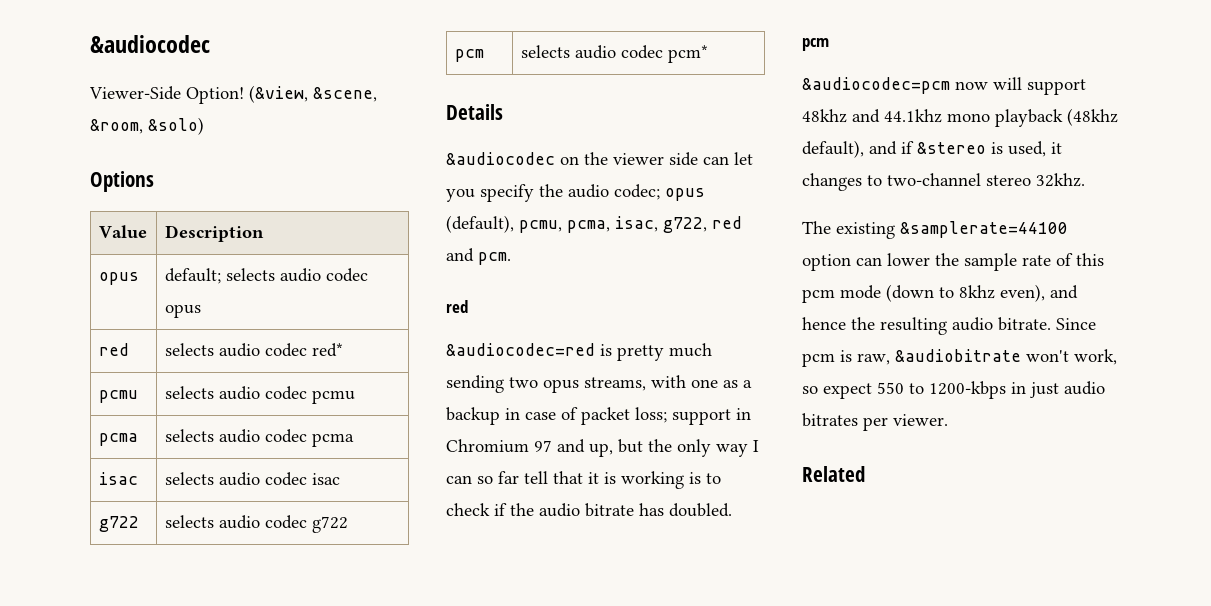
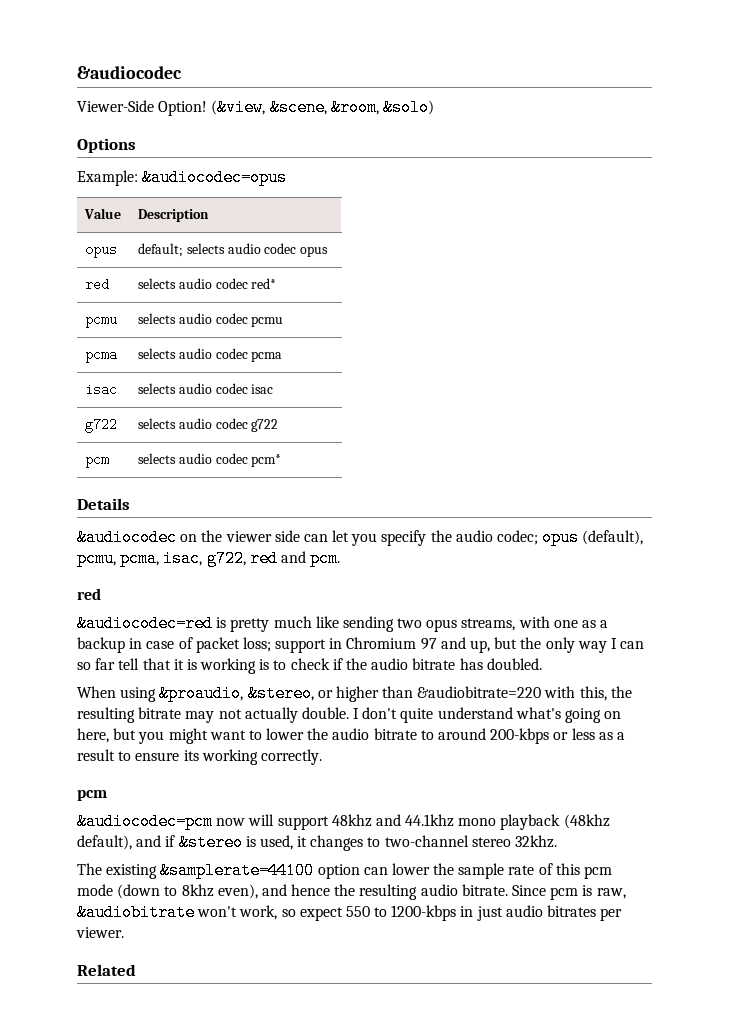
+ Example: &audiocodec=opus
- &audiocodec=red is pretty much sending two opus streams, with one as a backup in case of packet loss; support in Chromium 97 and up, but the only way I can so far tell that it is working is to check if the audio bitrate has doubled.
+ &audiocodec=red is pretty much like sending two opus streams, with one as a backup in case of packet loss; support in Chromium 97 and up, but the only way I can so far tell that it is working is to check if the audio bitrate has doubled.
+ When using &proaudio, &stereo, or higher than &audiobitrate=220 with this, the resulting bitrate may not actually double. I don't quite understand what's going on here, but you might want to lower the audio bitrate to around 200-kbps or less as a result to ensure its working correctly.

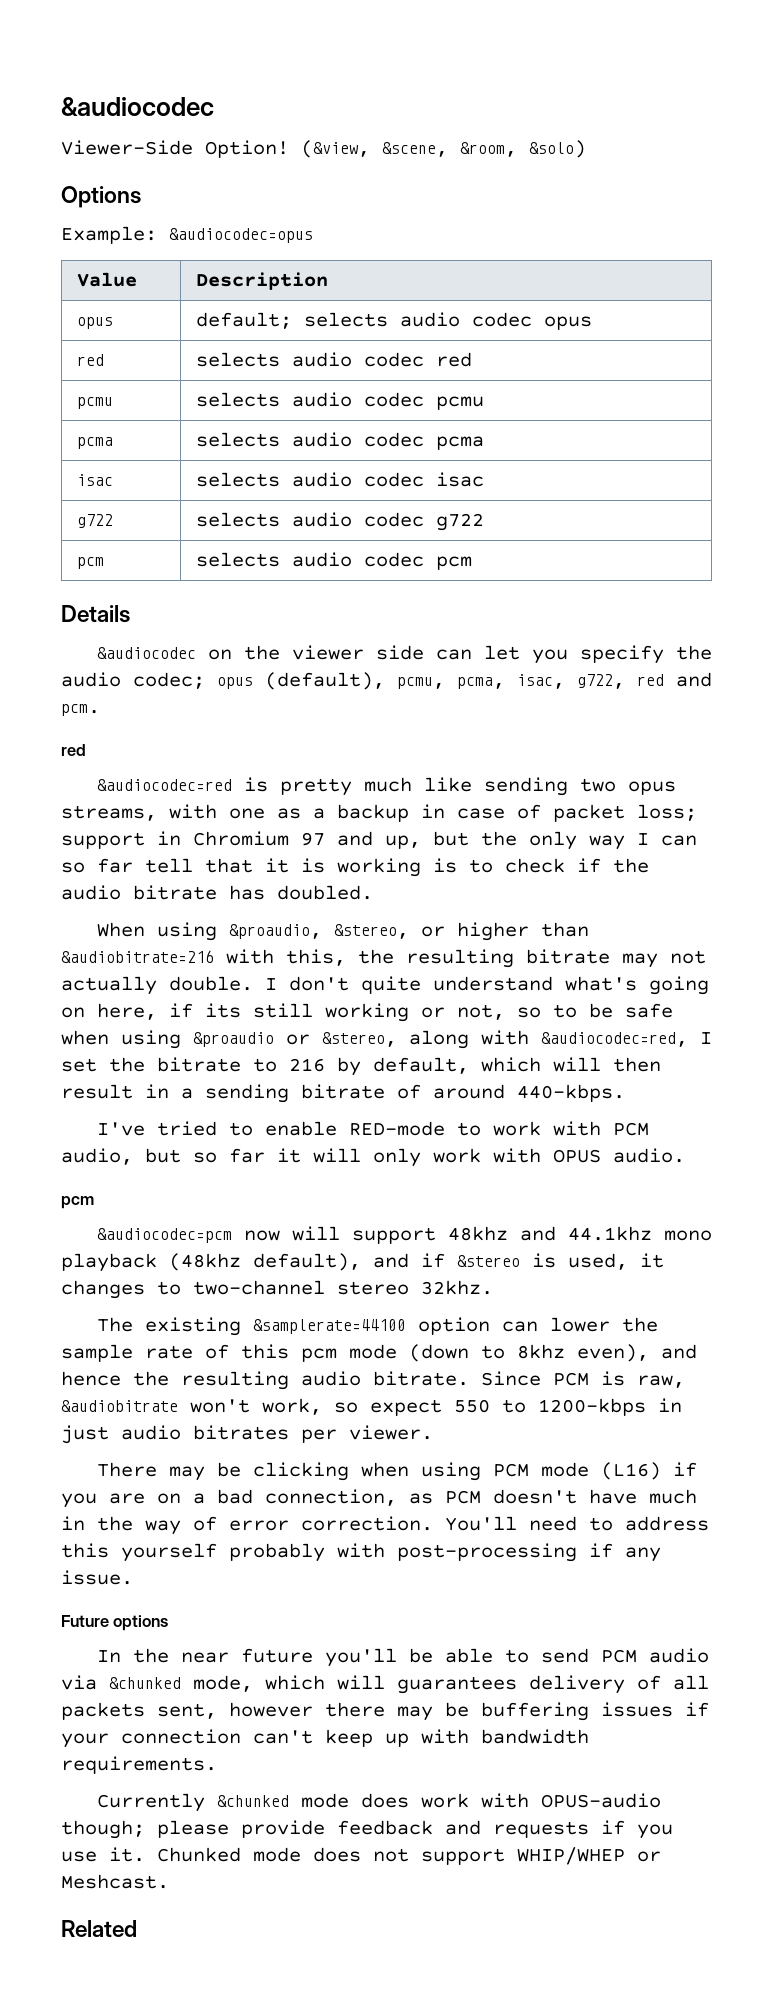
- red | selects audio codec red*
+ red | selects audio codec red
- pcm | selects audio codec pcm*
+ pcm | selects audio codec pcm
- When using &proaudio, &stereo, or higher than &audiobitrate=220 with this, the resulting bitrate may not actually double.
+ When using &proaudio, &stereo, or higher than &audiobitrate=216 with this, the resulting bitrate may not actually double.
- I don't quite understand what's going on here, but you might want to lower the audio bitrate to around 200-kbps or less as a result to ensure its working correctly.
+ I don't quite understand what's going on here, if its still working or not, so to be safe when using &proaudio or &stereo, along with &audiocodec=red, I set the bitrate to 216 by default, which will then result in a sending bitrate of around 440-kbps.
+ I've tried to enable RED-mode to work with PCM audio, but so far it will only work with OPUS audio.
- Since pcm is raw, &audiobitrate won't work, so expect 550 to 1200-kbps in just audio bitrates per viewer.
+ Since PCM is raw, &audiobitrate won't work, so expect 550 to 1200-kbps in just audio bitrates per viewer.
+ There may be clicking when using PCM mode (L16) if you are on a bad connection, as PCM doesn't have much in the way of error correction. You'll need to address this yourself probably with post-processing if any issue.
+ Future options
+ In the near future you'll be able to send PCM audio via &chunked mode, which will guarantees delivery of all packets sent, however there may be buffering issues if your connection can't keep up with bandwidth requirements.
+ Currently &chunked mode does work with OPUS-audio though; please provide feedback and requests if you use it. Chunked mode does not support WHIP/WHEP or Meshcast.

